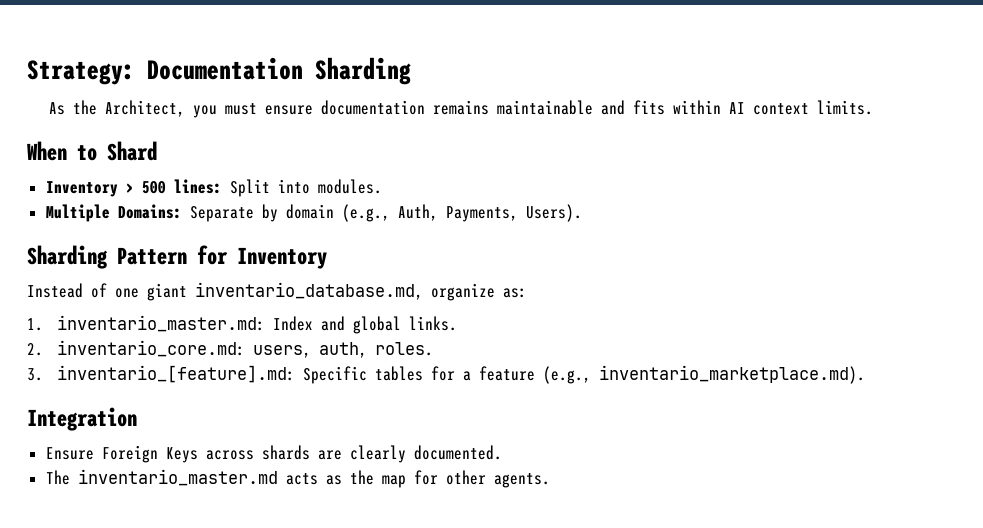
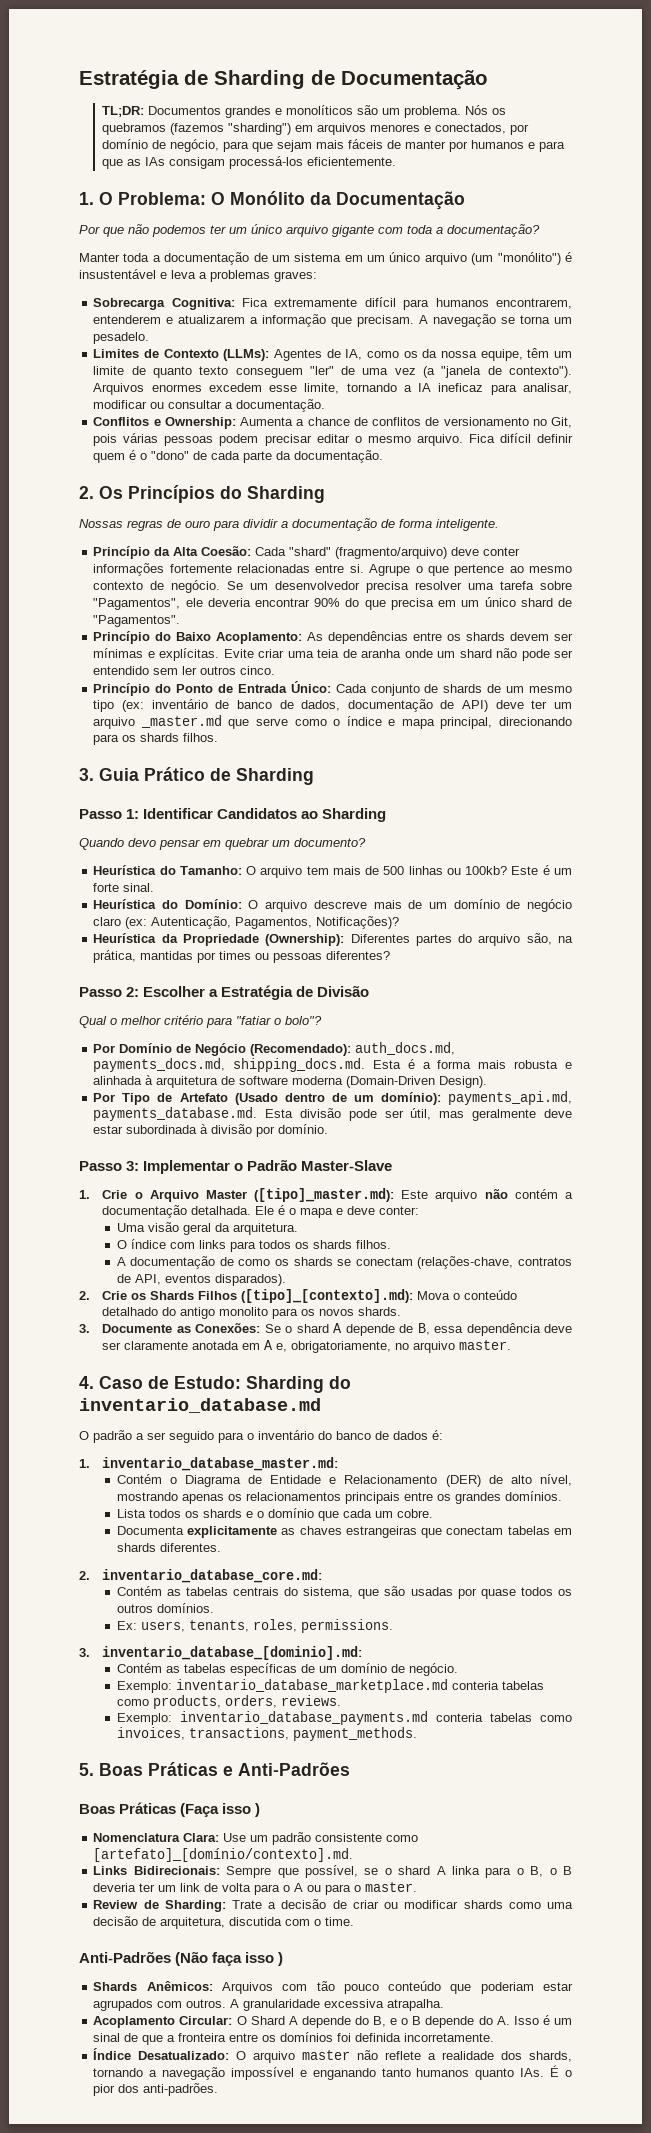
- Strategy: Documentation Sharding
- As the Architect, you must ensure documentation remains maintainable and fits within AI context limits.
- When to Shard
- Inventory > 500 lines: Split into modules.
- Multiple Domains: Separate by domain (e.g., Auth, Payments, Users).
- Sharding Pattern for Inventory
- Instead of one giant inventario_database.md, organize as:
- 1. inventario_master.md: Index and global links.
- 2. inventario_core.md: users, auth, roles.
- 3. inventario_[feature].md: Specific tables for a feature (e.g., inventario_marketplace.md).
- Integration
- Ensure Foreign Keys across shards are clearly documented.
- The inventario_master.md acts as the map for other agents.
+ Estratégia de Sharding de Documentação
+ TL;DR: Documentos grandes e monolíticos são um problema. Nós os quebramos (fazemos "sharding") em arquivos menores e conectados, por domínio de negócio, para que sejam mais fáceis de manter por humanos e para que as IAs consigam processá-los eficientemente.
+ 1. O Problema: O Monólito da Documentação
+ Por que não podemos ter um único arquivo gigante com toda a documentação?
+ Manter toda a documentação de um sistema em um único arquivo (um "monólito") é insustentável e leva a problemas graves:
+ Sobrecarga Cognitiva: Fica extremamente difícil para humanos encontrarem, entenderem e atualizarem a informação que precisam. A navegação se torna um pesadelo.
+ Limites de Contexto (LLMs): Agentes de IA, como os da nossa equipe, têm um limite de quanto texto conseguem "ler" de uma vez (a "janela de contexto"). Arquivos enormes excedem esse limite, tornando a IA ineficaz para analisar, modificar ou consultar a documentação.
+ Conflitos e Ownership: Aumenta a chance de conflitos de versionamento no Git, pois várias pessoas podem precisar editar o mesmo arquivo. Fica difícil definir quem é o "dono" de cada parte da documentação.
+ 2. Os Princípios do Sharding
+ Nossas regras de ouro para dividir a documentação de forma inteligente.
+ Princípio da Alta Coesão: Cada "shard" (fragmento/arquivo) deve conter informações fortemente relacionadas entre si. Agrupe o que pertence ao mesmo contexto de negócio. Se um desenvolvedor precisa resolver uma tarefa sobre "Pagamentos", ele deveria encontrar 90% do que precisa em um único shard de "Pagamentos".
+ Princípio do Baixo Acoplamento: As dependências entre os shards devem ser mínimas e explícitas. Evite criar uma teia de aranha onde um shard não pode ser entendido sem ler outros cinco.
+ Princípio do Ponto de Entrada Único: Cada conjunto de shards de um mesmo tipo (ex: inventário de banco de dados, documentação de API) deve ter um arquivo _master.md que serve como o índice e mapa principal, direcionando para os shards filhos.
+ 3. Guia Prático de Sharding
+ Passo 1: Identificar Candidatos ao Sharding
+ Quando devo pensar em quebrar um documento?
+ Heurística do Tamanho: O arquivo tem mais de 500 linhas ou 100kb? Este é um forte sinal.
+ Heurística do Domínio: O arquivo descreve mais de um domínio de negócio claro (ex: Autenticação, Pagamentos, Notificações)?
+ Heurística da Propriedade (Ownership): Diferentes partes do arquivo são, na prática, mantidas por times ou pessoas diferentes?
+ Passo 2: Escolher a Estratégia de Divisão
+ Qual o melhor critério para "fatiar o bolo"?
+ Por Domínio de Negócio (Recomendado): auth_docs.md, payments_docs.md, shipping_docs.md. Esta é a forma mais robusta e alinhada à arquitetura de software moderna (Domain-Driven Design).
+ Por Tipo de Artefato (Usado dentro de um domínio): payments_api.md, payments_database.md. Esta divisão pode ser útil, mas geralmente deve estar subordinada à divisão por domínio.
+ Passo 3: Implementar o Padrão Master-Slave
+ 1. Crie o Arquivo Master ([tipo]_master.md): Este arquivo não contém a documentação detalhada. Ele é o mapa e deve conter:
+ Uma visão geral da arquitetura.
+ O índice com links para todos os shards filhos.
+ A documentação de como os shards se conectam (relações-chave, contratos de API, eventos disparados).
+ 2. Crie os Shards Filhos ([tipo]_[contexto].md): Mova o conteúdo detalhado do antigo monolito para os novos shards.
+ 3. Documente as Conexões: Se o shard A depende de B, essa dependência deve ser claramente anotada em A e, obrigatoriamente, no arquivo master.
+ 4. Caso de Estudo: Sharding do inventario_database.md
+ O padrão a ser seguido para o inventário do banco de dados é:
+ 1. inventario_database_master.md:
+ Contém o Diagrama de Entidade e Relacionamento (DER) de alto nível, mostrando apenas os relacionamentos principais entre os grandes domínios.
+ Lista todos os shards e o domínio que cada um cobre.
+ Documenta explicitamente as chaves estrangeiras que conectam tabelas em shards diferentes.
+ 2. inventario_database_core.md:
+ Contém as tabelas centrais do sistema, que são usadas por quase todos os outros domínios.
+ Ex: users, tenants, roles, permissions.
+ 3. inventario_database_[dominio].md:
+ Contém as tabelas específicas de um domínio de negócio.
+ Exemplo: inventario_database_marketplace.md conteria tabelas como products, orders, reviews.
+ Exemplo: inventario_database_payments.md conteria tabelas como invoices, transactions, payment_methods.
+ 5. Boas Práticas e Anti-Padrões
+ Boas Práticas (Faça isso )
+ Nomenclatura Clara: Use um padrão consistente como [artefato]_[domínio/contexto].md.
+ Links Bidirecionais: Sempre que possível, se o shard A linka para o B, o B deveria ter um link de volta para o A ou para o master.
+ Review de Sharding: Trate a decisão de criar ou modificar shards como uma decisão de arquitetura, discutida com o time.
+ Anti-Padrões (Não faça isso )
+ Shards Anêmicos: Arquivos com tão pouco conteúdo que poderiam estar agrupados com outros. A granularidade excessiva atrapalha.
+ Acoplamento Circular: O Shard A depende do B, e o B depende do A. Isso é um sinal de que a fronteira entre os domínios foi definida incorretamente.
+ Índice Desatualizado: O arquivo master não reflete a realidade dos shards, tornando a navegação impossível e enganando tanto humanos quanto IAs. É o pior dos anti-padrões.

